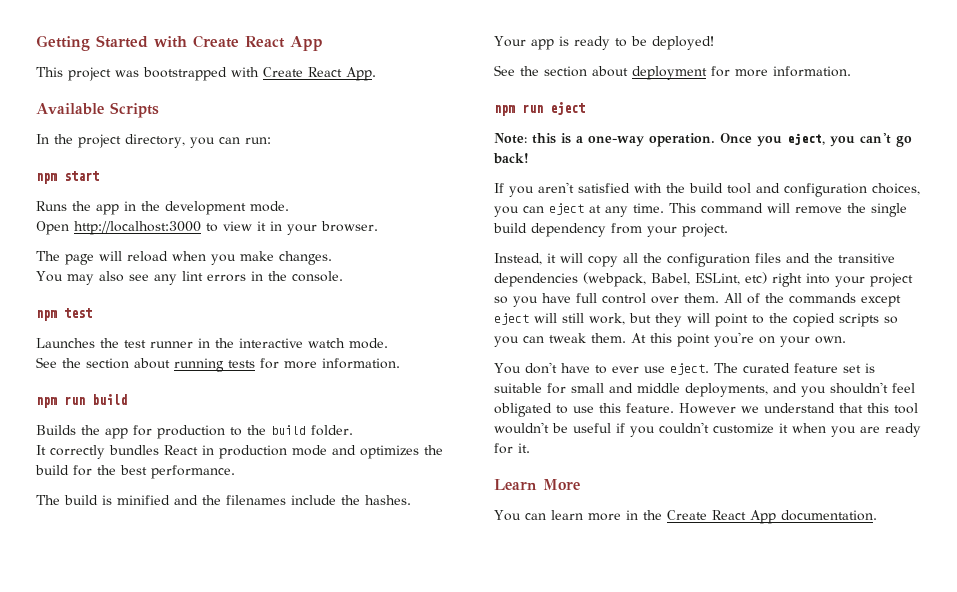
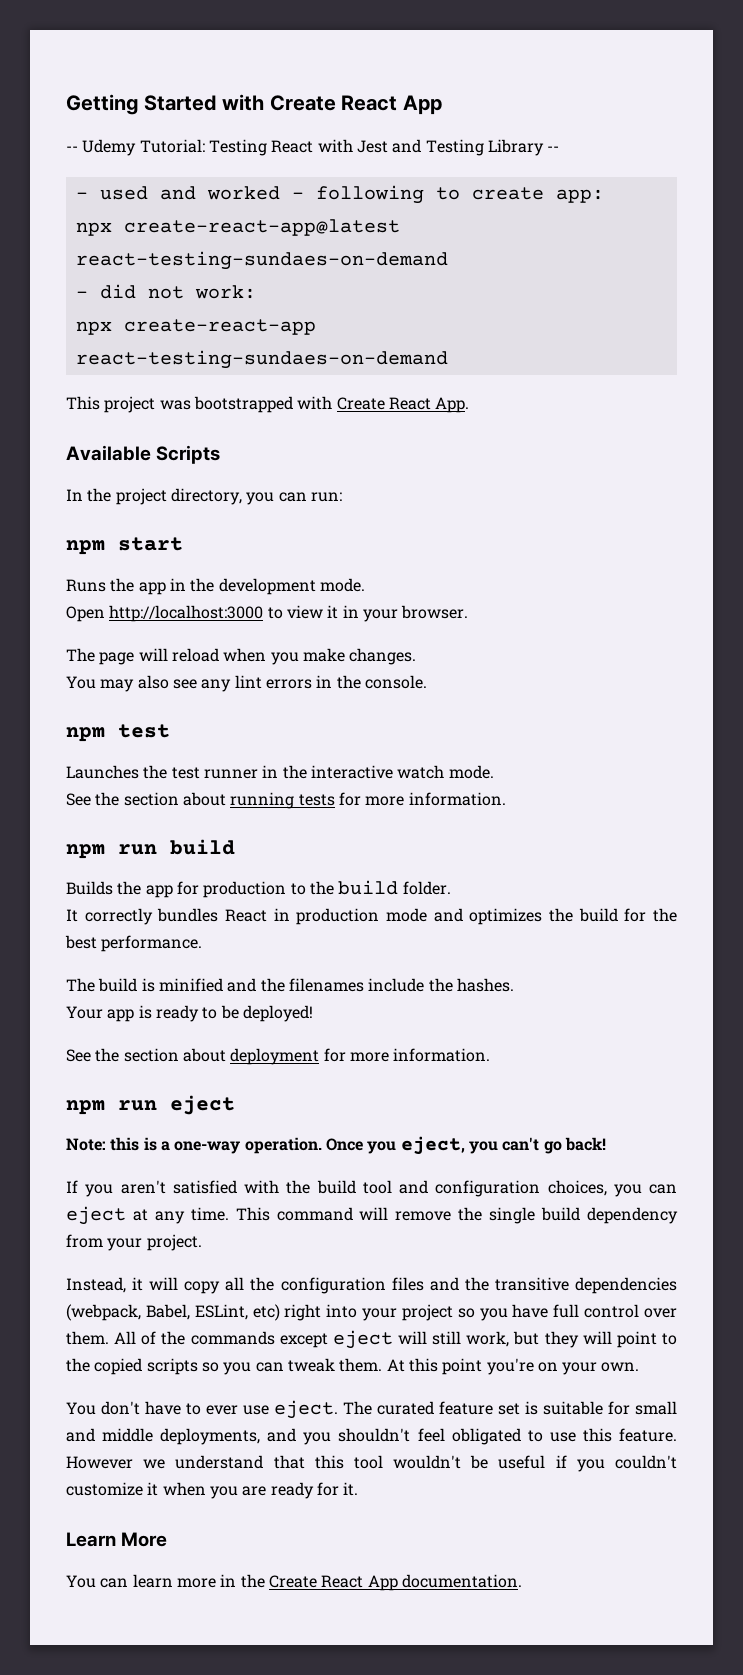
+ -- Udemy Tutorial: Testing React with Jest and Testing Library --
+ - used and worked - following to create app:
+ npx create-react-app@latest react-testing-sundaes-on-demand
+ - did not work:
+ npx create-react-app react-testing-sundaes-on-demand

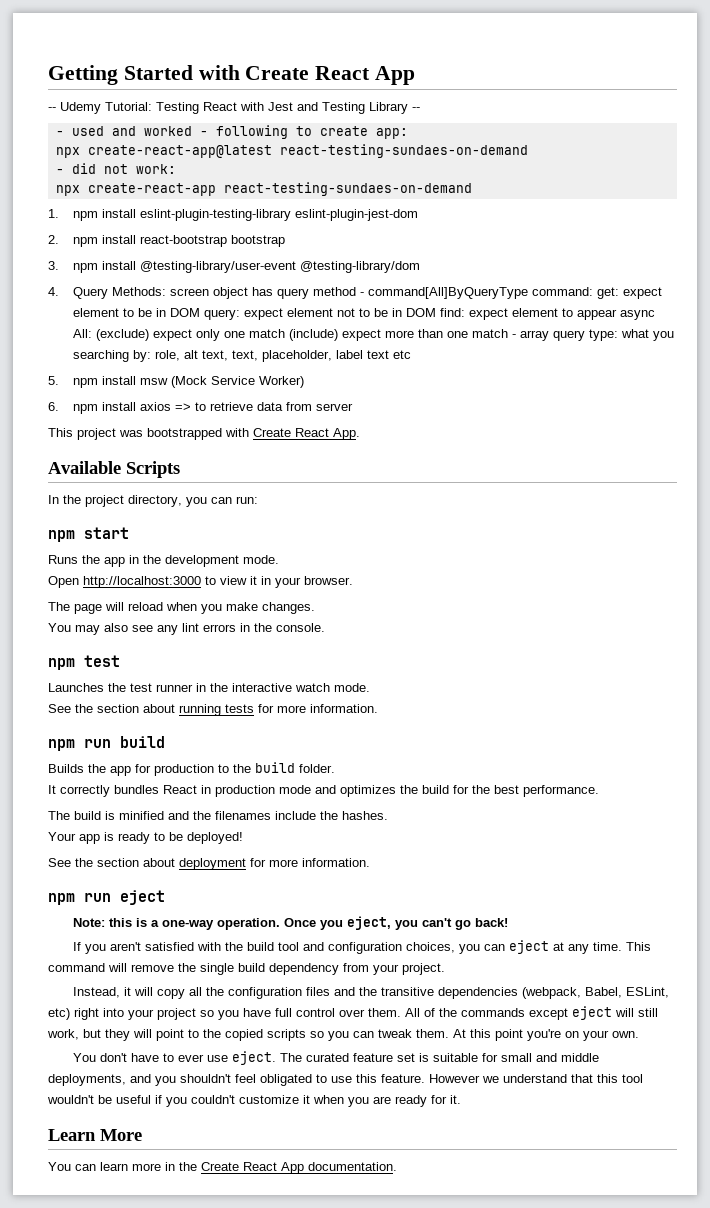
+ 1. npm install eslint-plugin-testing-library eslint-plugin-jest-dom
+ 2. npm install react-bootstrap bootstrap
+ 3. npm install @testing-library/user-event @testing-library/dom
+ 4. Query Methods: screen object has query method - command[All]ByQueryType command: get: expect element to be in DOM query: expect element not to be in DOM find: expect element to appear async All: (exclude) expect only one match (include) expect more than one match - array query type: what you searching by: role, alt text, text, placeholder, label text etc
+ 5. npm install msw (Mock Service Worker)
+ 6. npm install axios => to retrieve data from server

